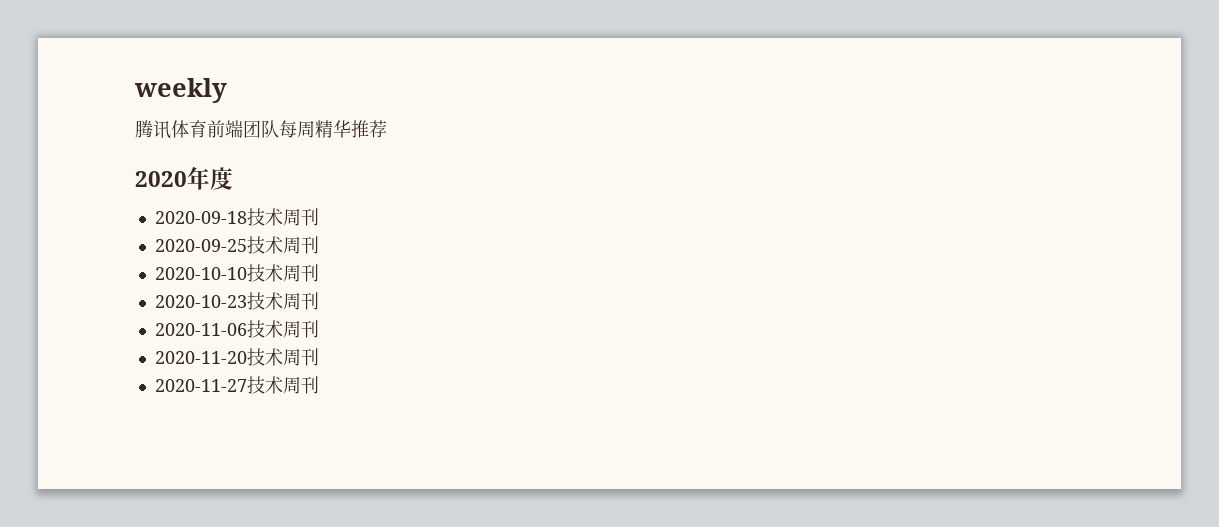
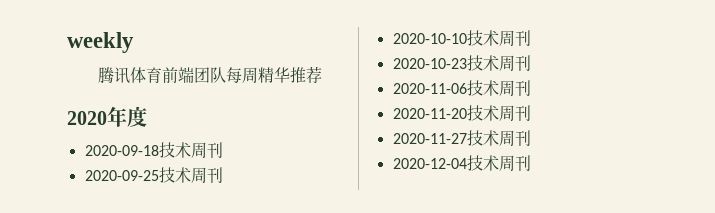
+ 2020-12-04技术周刊

